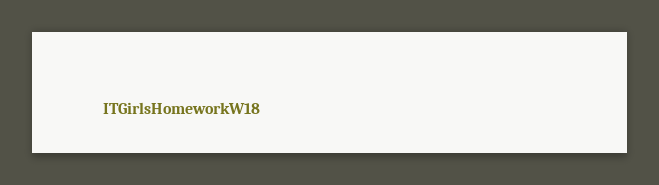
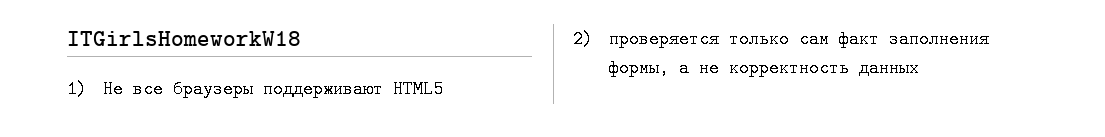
+ 1) Не все браузеры поддерживают HTML5
+ 2) проверяется только сам факт заполнения формы, а не корректность данных

